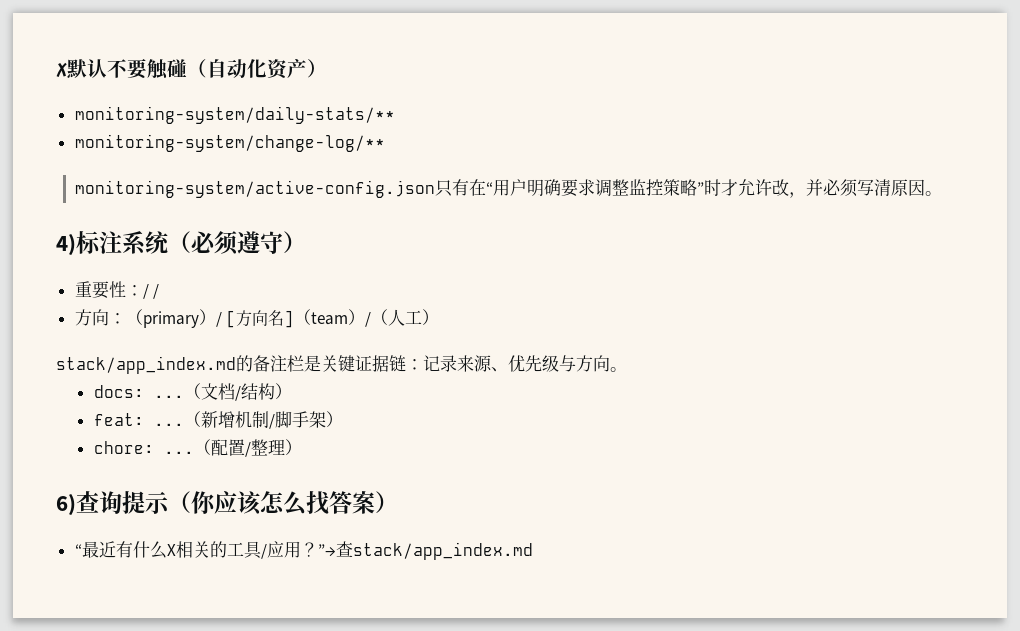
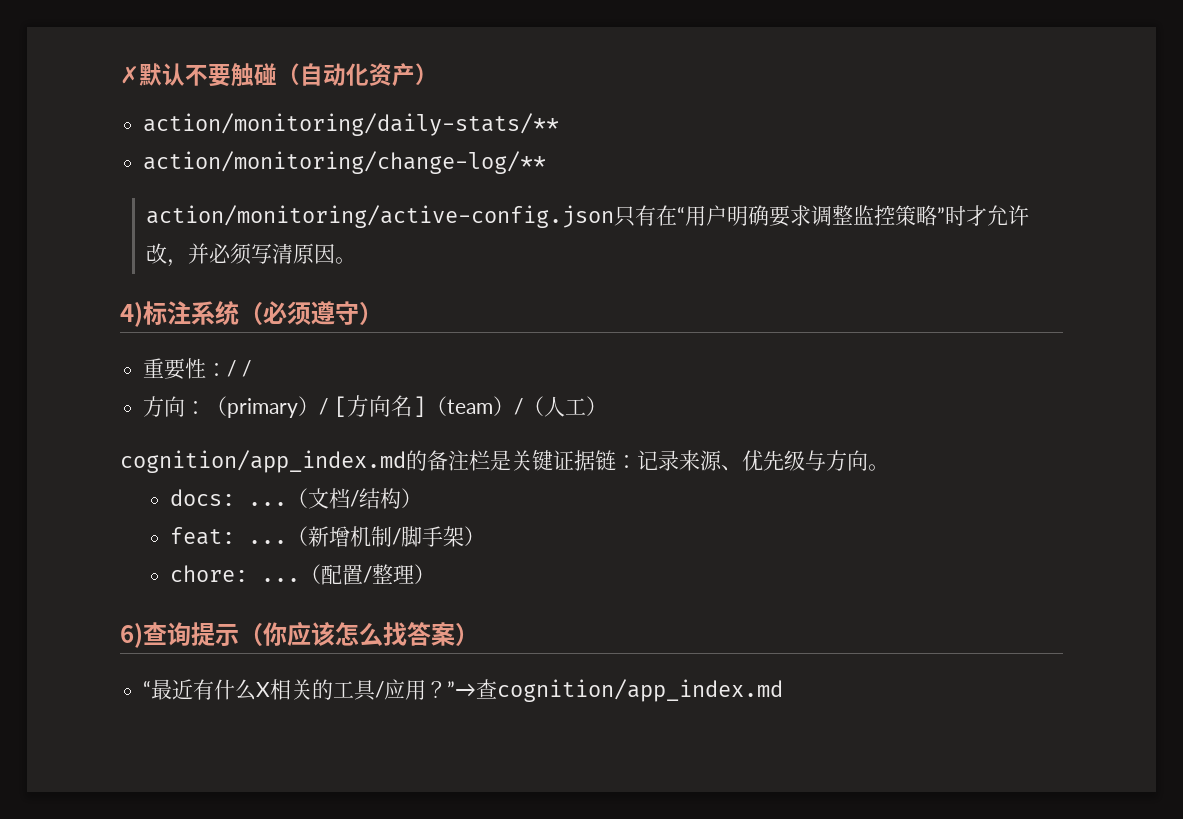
- monitoring-system/daily-stats/**
- monitoring-system/change-log/**
- monitoring-system/active-config.json只有在“用户明确要求调整监控策略”时才允许改，并必须写清原因。
+ action/monitoring/daily-stats/**
+ action/monitoring/change-log/**
+ action/monitoring/active-config.json只有在“用户明确要求调整监控策略”时才允许改，并必须写清原因。
- stack/app_index.md的备注栏是关键证据链：记录来源、优先级与方向。
+ cognition/app_index.md的备注栏是关键证据链：记录来源、优先级与方向。
- “最近有什么X相关的工具/应用？”→查stack/app_index.md
+ “最近有什么X相关的工具/应用？”→查cognition/app_index.md

